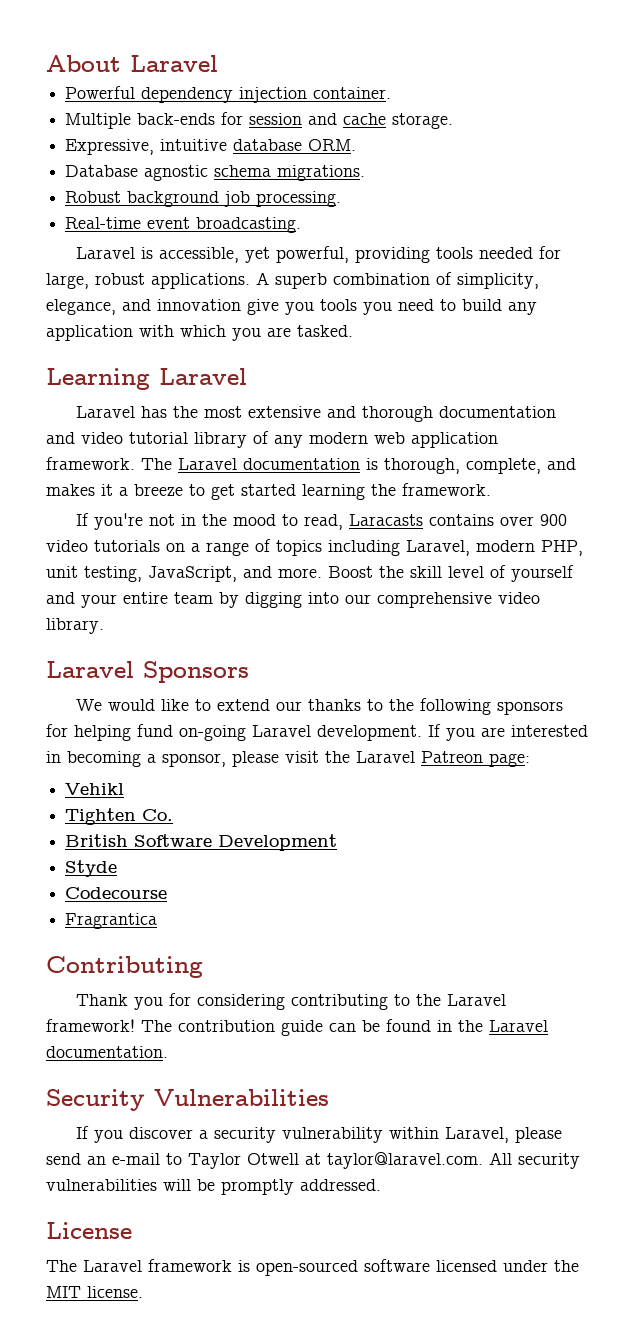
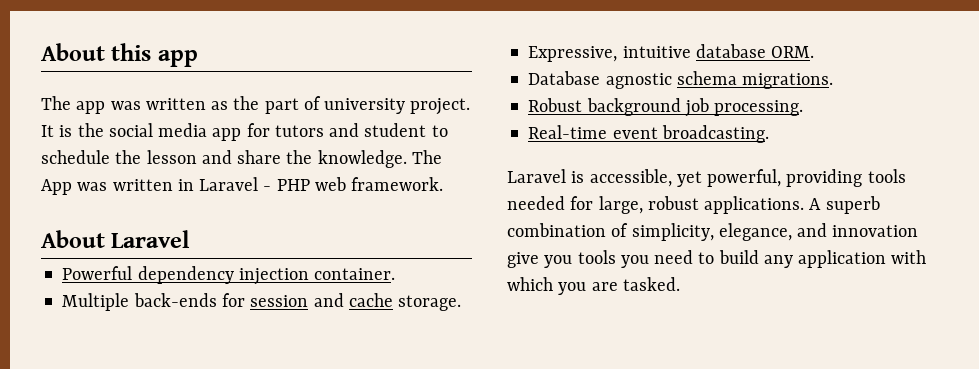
+ About this app
+ The app was written as the part of university project. It is the social media app for tutors and student to schedule the lesson and share the knowledge. The App was written in Laravel - PHP web framework.
- Learning Laravel
- Laravel has the most extensive and thorough documentation and video tutorial library of any modern web application framework. The Laravel documentation is thorough, complete, and makes it a breeze to get started learning the framework.
- If you're not in the mood to read, Laracasts contains over 900 video tutorials on a range of topics including Laravel, modern PHP, unit testing, JavaScript, and more. Boost the skill level of yourself and your entire team by digging into our comprehensive video library.
- Laravel Sponsors
- We would like to extend our thanks to the following sponsors for helping fund on-going Laravel development. If you are interested in becoming a sponsor, please visit the Laravel Patreon page:
- Vehikl
- Tighten Co.
- British Software Development
- Styde
- Codecourse
- Fragrantica
- Contributing
- Thank you for considering contributing to the Laravel framework! The contribution guide can be found in the Laravel documentation.
- Security Vulnerabilities
- If you discover a security vulnerability within Laravel, please send an e-mail to Taylor Otwell at taylor@laravel.com. All security vulnerabilities will be promptly addressed.
- License
- The Laravel framework is open-sourced software licensed under the MIT license.

